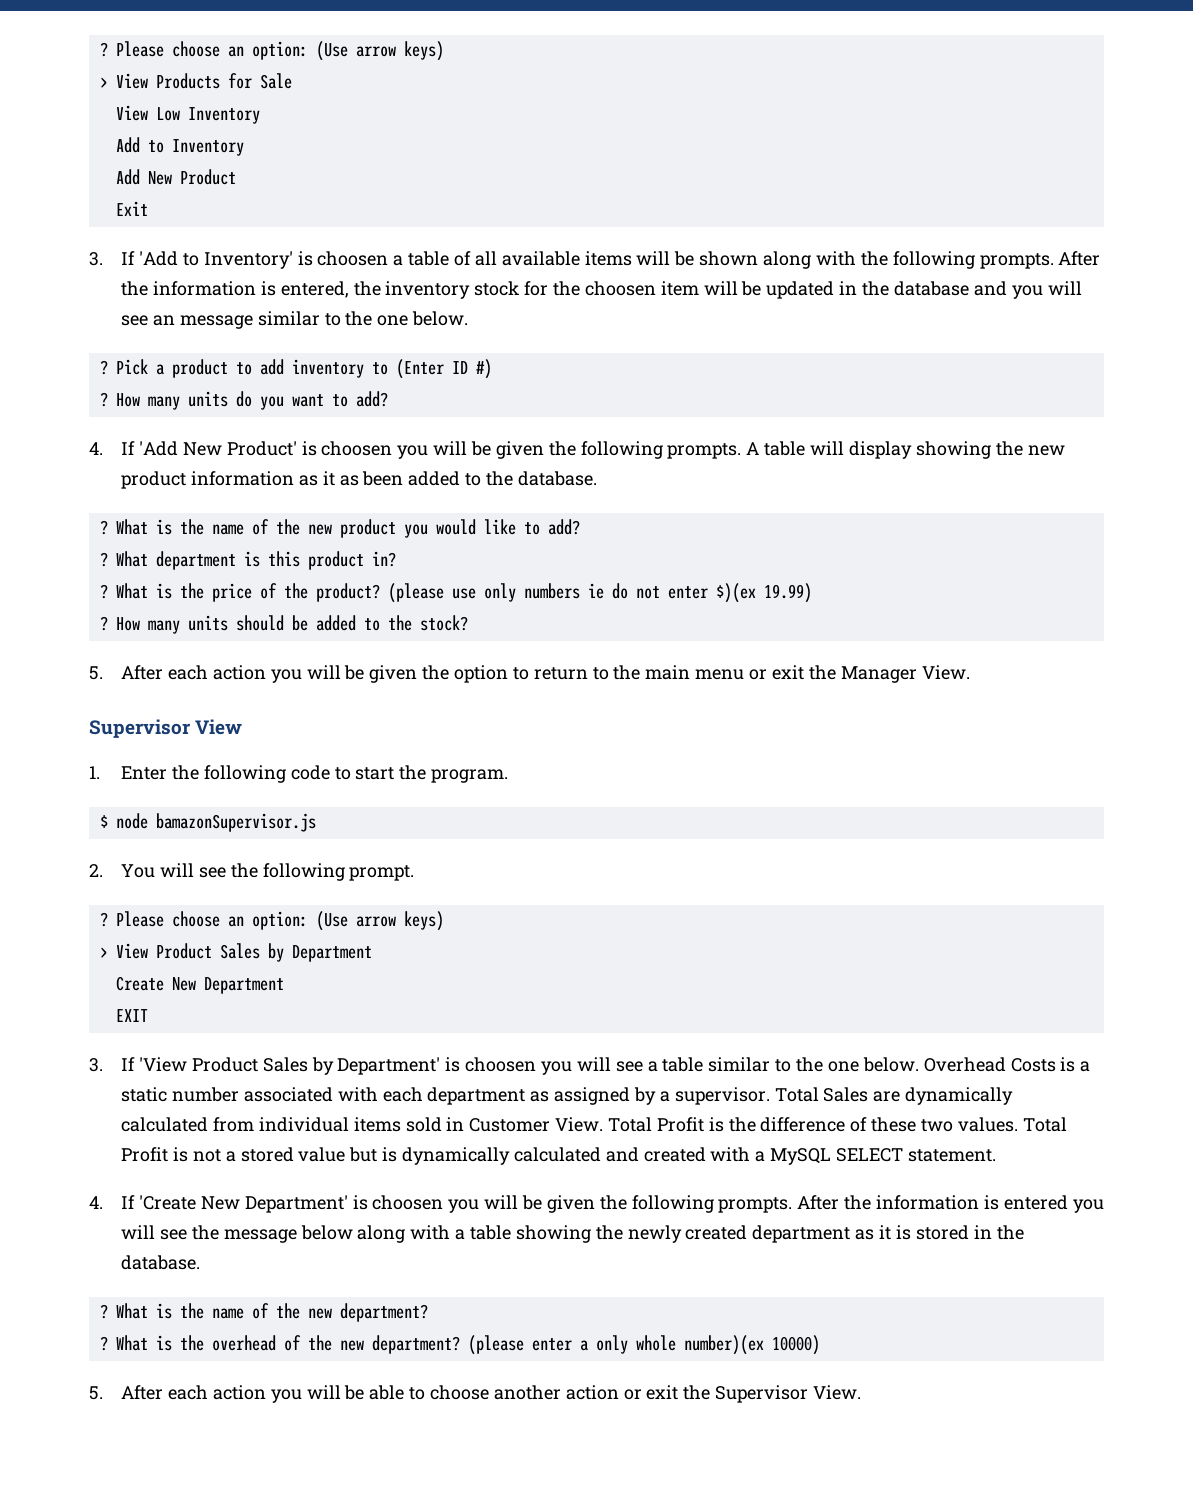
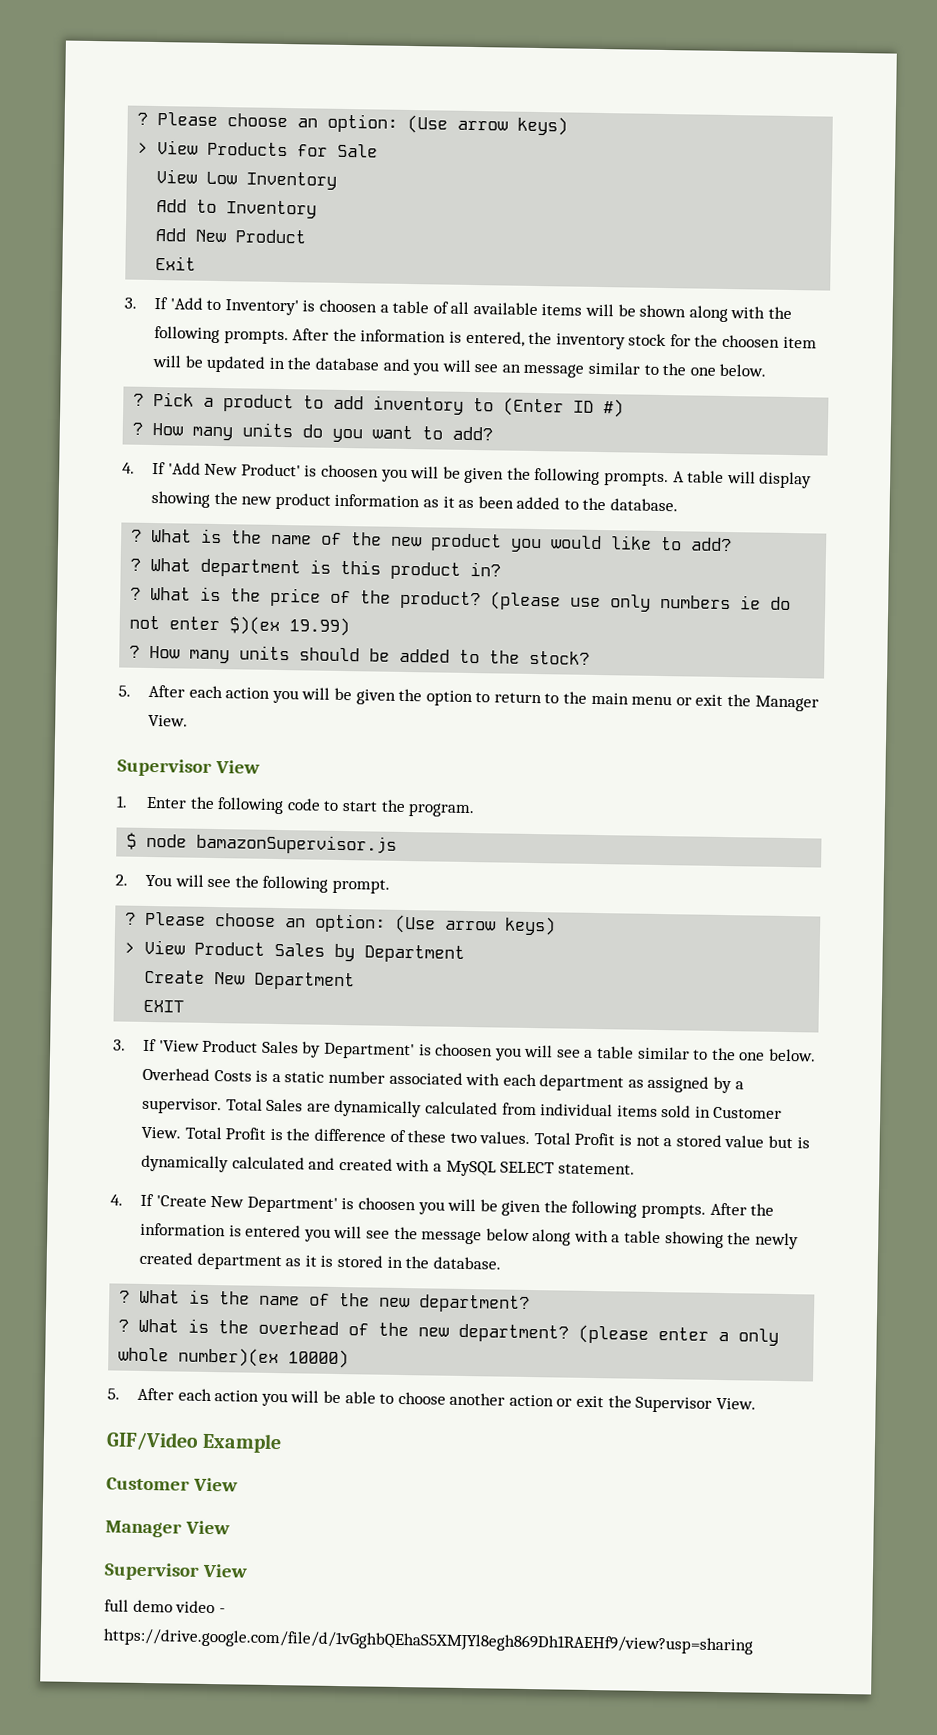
+ GIF/Video Example
+ Customer View
+ Manager View
+ Supervisor View
+ full demo video - https://drive.google.com/file/d/1vGghbQEhaS5XMJYl8egh869Dh1RAEHf9/view?usp=sharing

